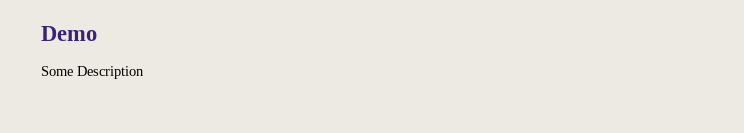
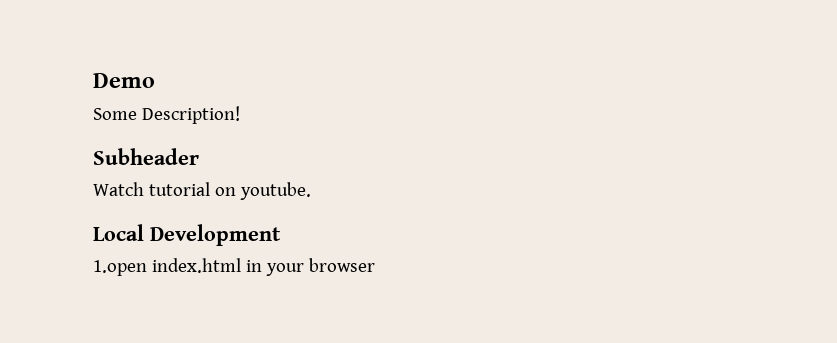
- Some Description
+ Some Description!
+ Subheader
+ Watch tutorial on youtube.
+ Local Development
+ 1.open index.html in your browser

